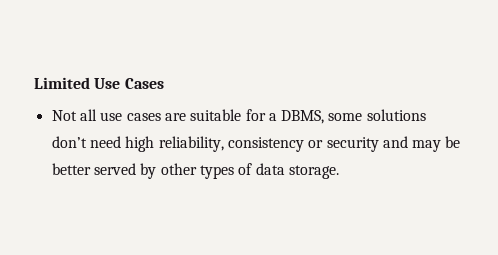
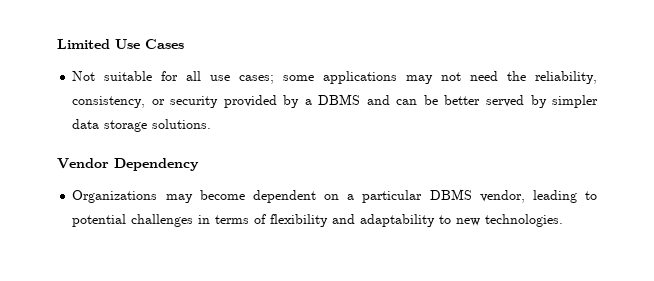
- Not all use cases are suitable for a DBMS, some solutions don’t need high reliability, consistency or security and may be better served by other types of data storage.
+ Not suitable for all use cases; some applications may not need the reliability, consistency, or security provided by a DBMS and can be better served by simpler data storage solutions.
+ Vendor Dependency
+ Organizations may become dependent on a particular DBMS vendor, leading to potential challenges in terms of flexibility and adaptability to new technologies.

